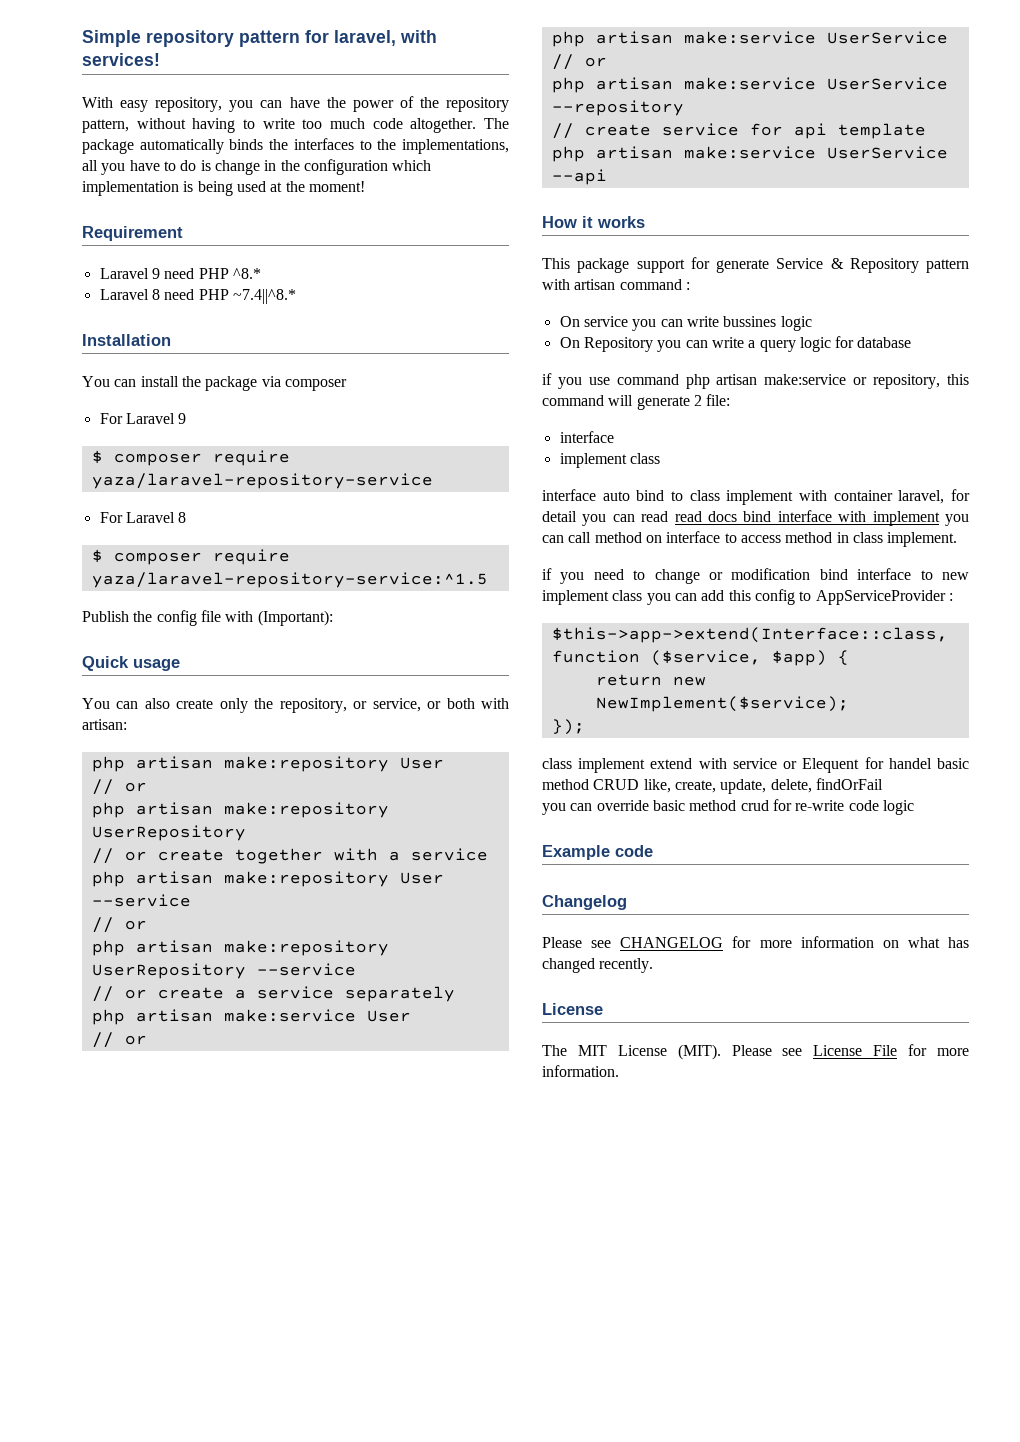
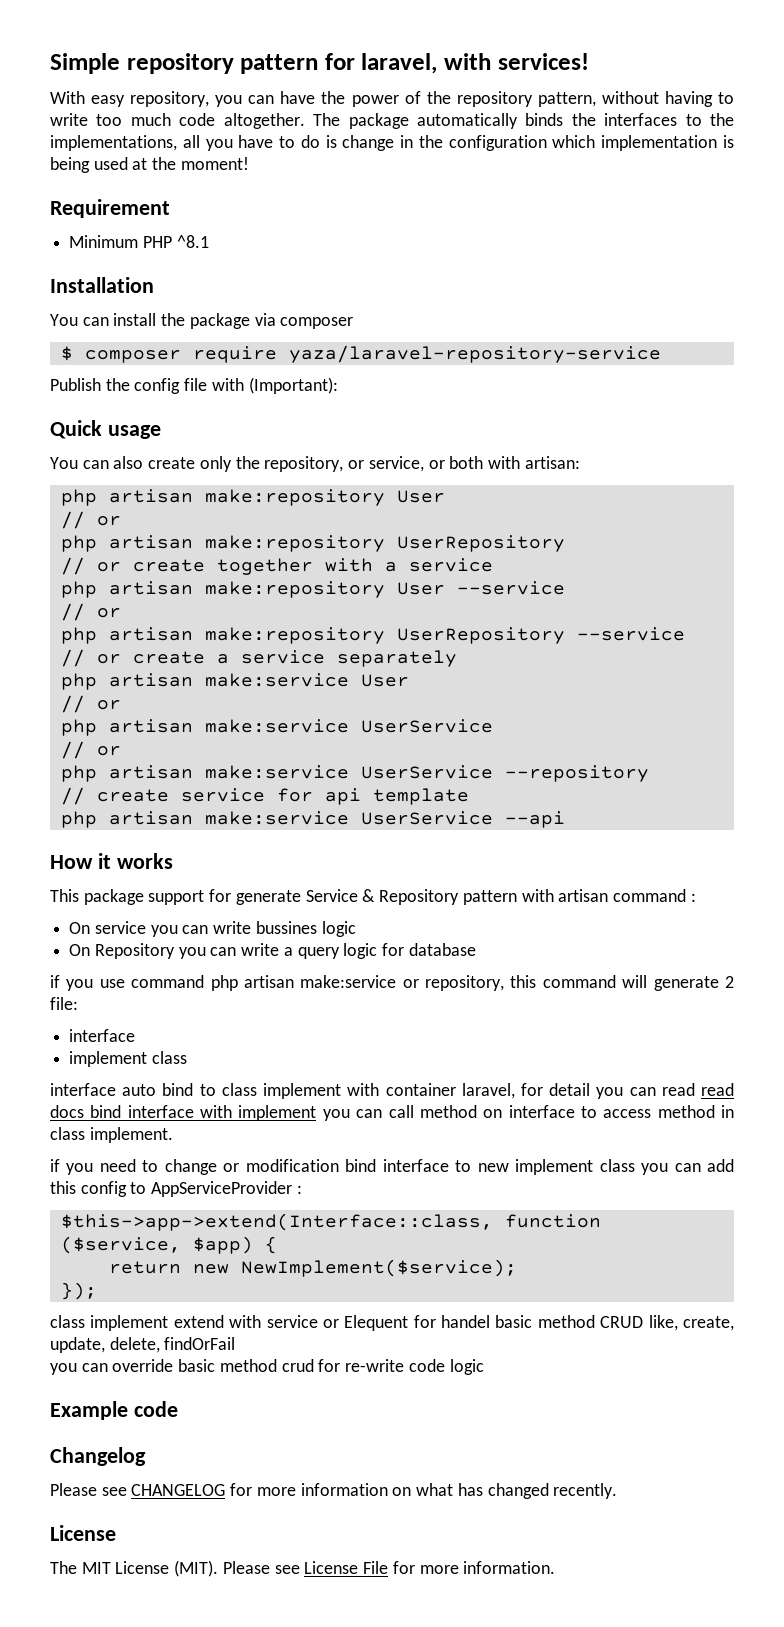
- Laravel 9 need PHP ^8.*
- Laravel 8 need PHP ~7.4||^8.*
+ Minimum PHP ^8.1
- For Laravel 9
- For Laravel 8
- $ composer require yaza/laravel-repository-service:^1.5

